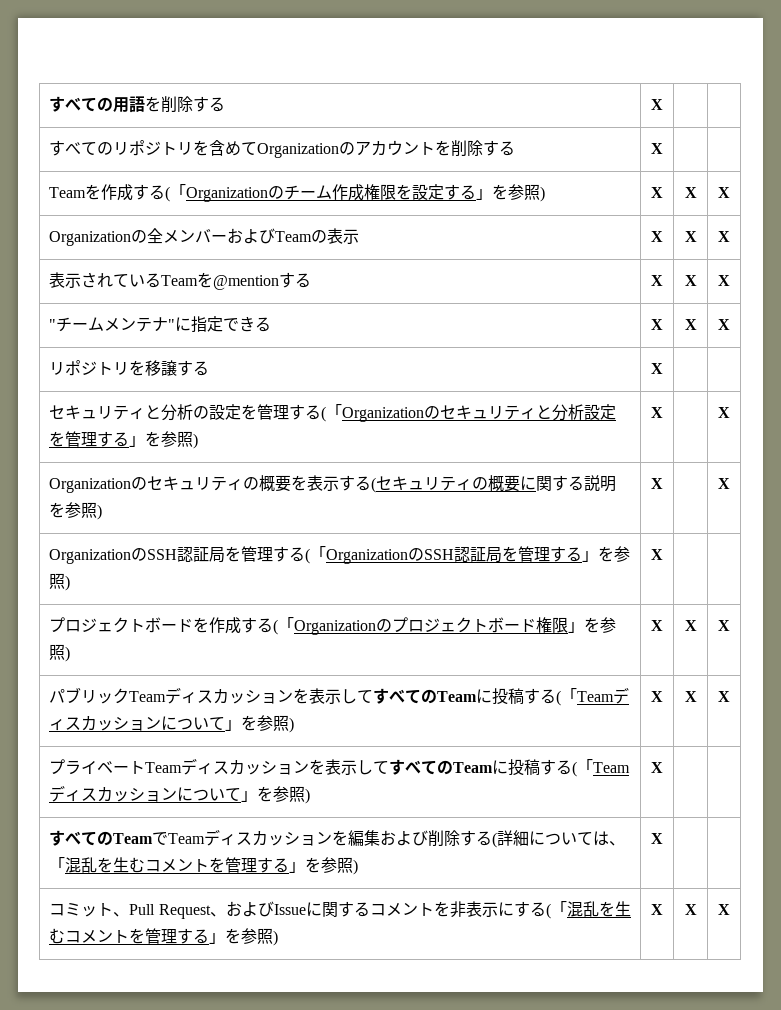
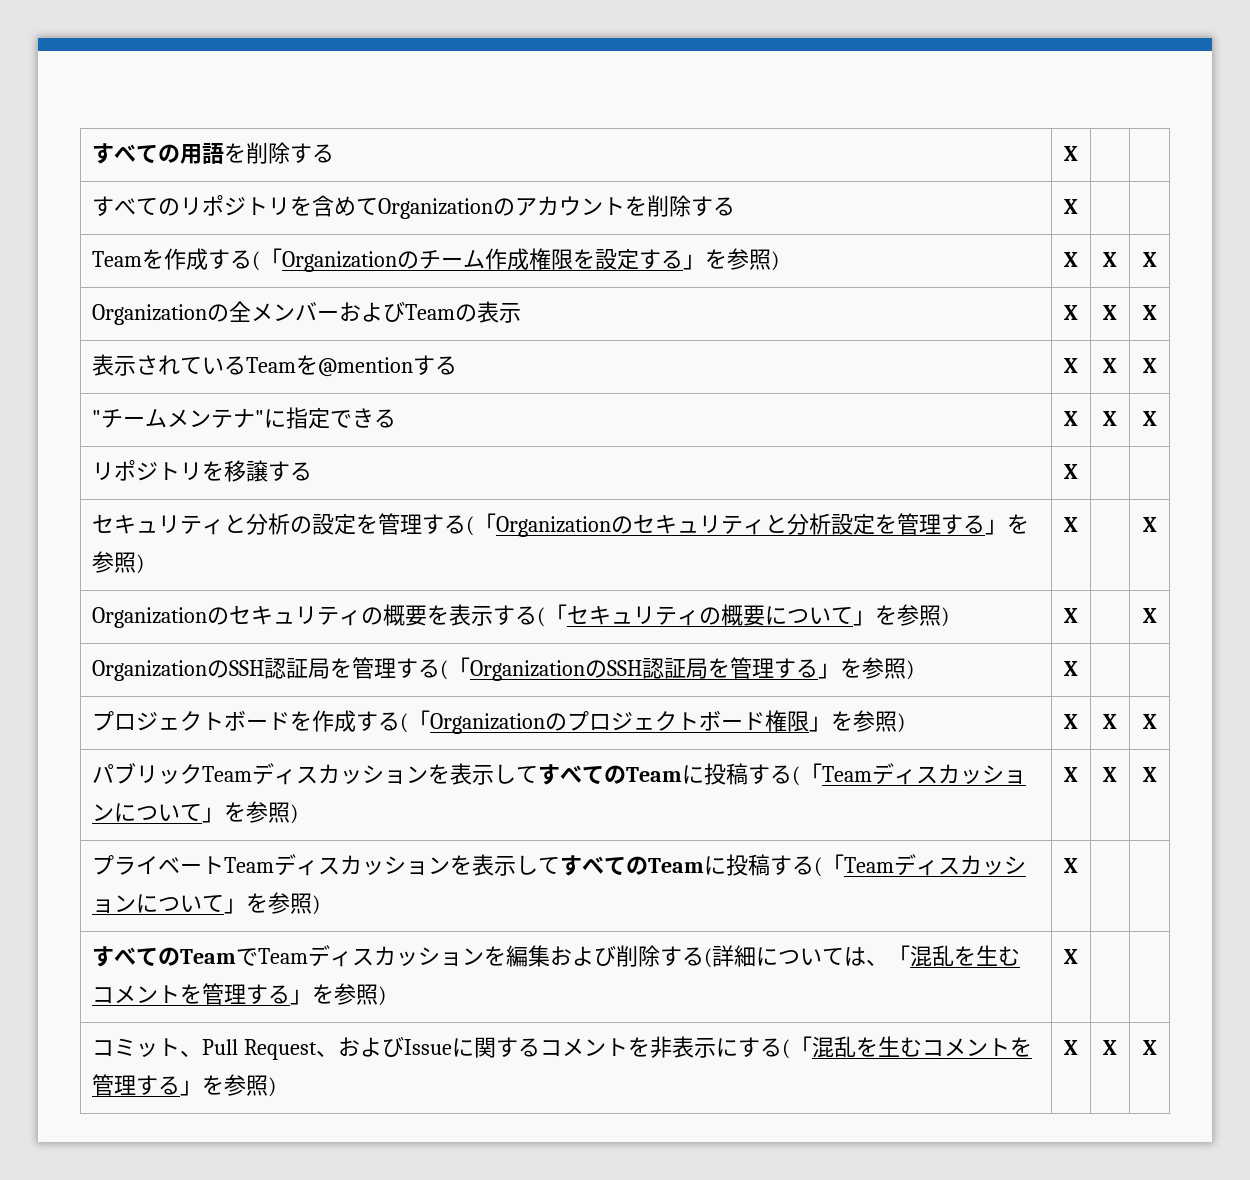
- Organizationのセキュリティの概要を表示する(セキュリティの概要に関する説明を参照) | X | | X
+ Organizationのセキュリティの概要を表示する(「セキュリティの概要について」を参照) | X | | X

